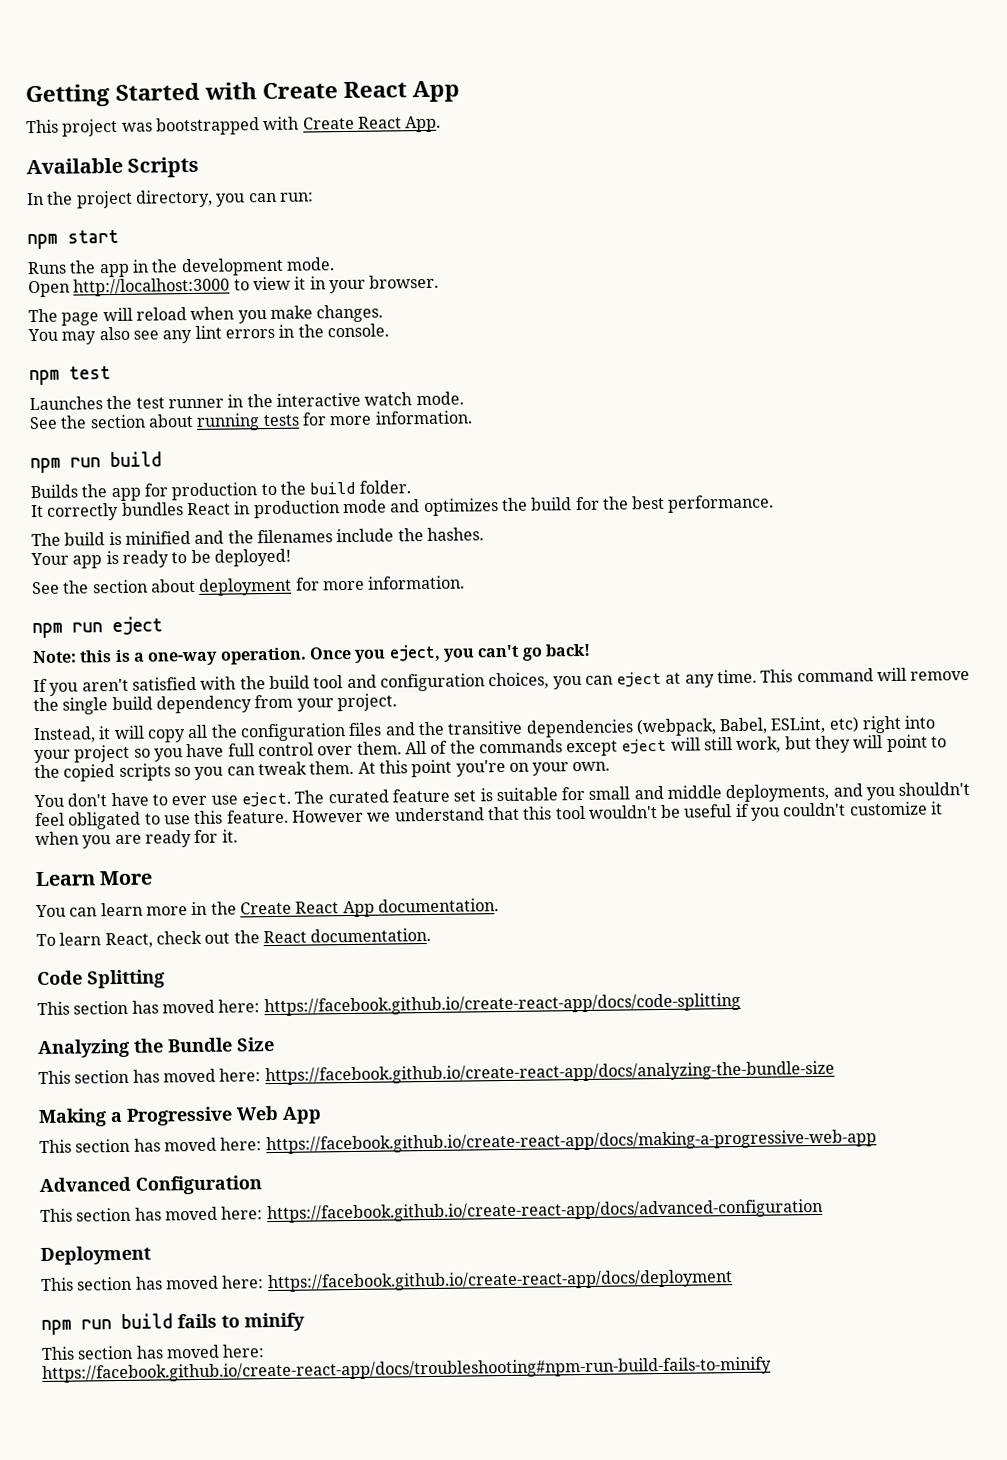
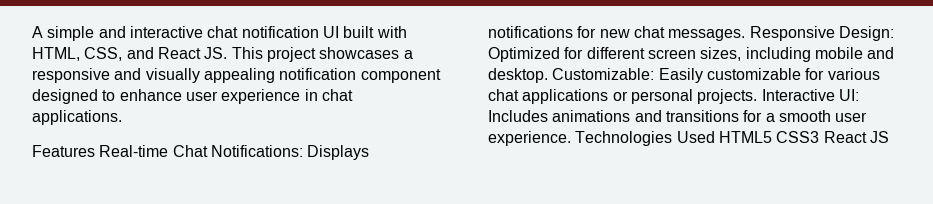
- Getting Started with Create React App
- This project was bootstrapped with Create React App.
- Available Scripts
- In the project directory, you can run:
- npm start
- Runs the app in the development mode.
- Open http://localhost:3000 to view it in your browser.
- The page will reload when you make changes.
- You may also see any lint errors in the console.
- npm test
- Launches the test runner in the interactive watch mode.
- See the section about running tests for more information.
- npm run build
- Builds the app for production to the build folder.
- It correctly bundles React in production mode and optimizes the build for the best performance.
- The build is minified and the filenames include the hashes.
- Your app is ready to be deployed!
- See the section about deployment for more information.
- npm run eject
- Note: this is a one-way operation. Once you eject, you can't go back!
- If you aren't satisfied with the build tool and configuration choices, you can eject at any time. This command will remove the single build dependency from your project.
- Instead, it will copy all the configuration files and the transitive dependencies (webpack, Babel, ESLint, etc) right into your project so you have full control over them. All of the commands except eject will still work, but they will point to the copied scripts so you can tweak them. At this point you're on your own.
- You don't have to ever use eject. The curated feature set is suitable for small and middle deployments, and you shouldn't feel obligated to use this feature. However we understand that this tool wouldn't be useful if you couldn't customize it when you are ready for it.
- Learn More
- You can learn more in the Create React App documentation.
- To learn React, check out the React documentation.
- Code Splitting
- This section has moved here: https://facebook.github.io/create-react-app/docs/code-splitting
- Analyzing the Bundle Size
- This section has moved here: https://facebook.github.io/create-react-app/docs/analyzing-the-bundle-size
- Making a Progressive Web App
- This section has moved here: https://facebook.github.io/create-react-app/docs/making-a-progressive-web-app
- Advanced Configuration
- This section has moved here: https://facebook.github.io/create-react-app/docs/advanced-configuration
- Deployment
- This section has moved here: https://facebook.github.io/create-react-app/docs/deployment
- npm run build fails to minify
- This section has moved here: https://facebook.github.io/create-react-app/docs/troubleshooting#npm-run-build-fails-to-minify
+ A simple and interactive chat notification UI built with HTML, CSS, and React JS. This project showcases a responsive and visually appealing notification component designed to enhance user experience in chat applications.
+ Features Real-time Chat Notifications: Displays notifications for new chat messages. Responsive Design: Optimized for different screen sizes, including mobile and desktop. Customizable: Easily customizable for various chat applications or personal projects. Interactive UI: Includes animations and transitions for a smooth user experience. Technologies Used HTML5 CSS3 React JS

